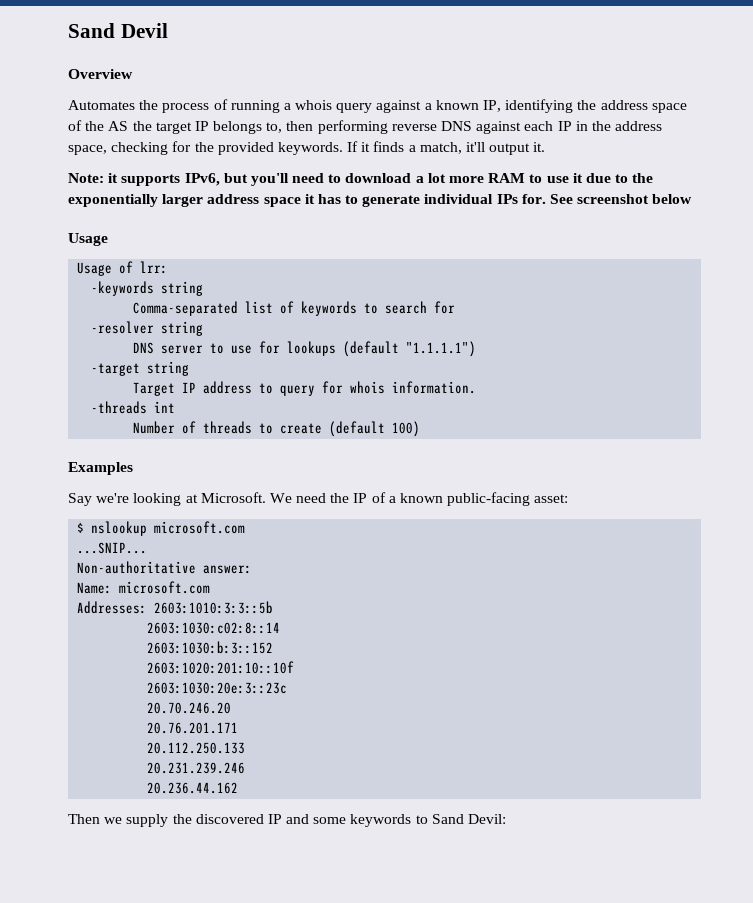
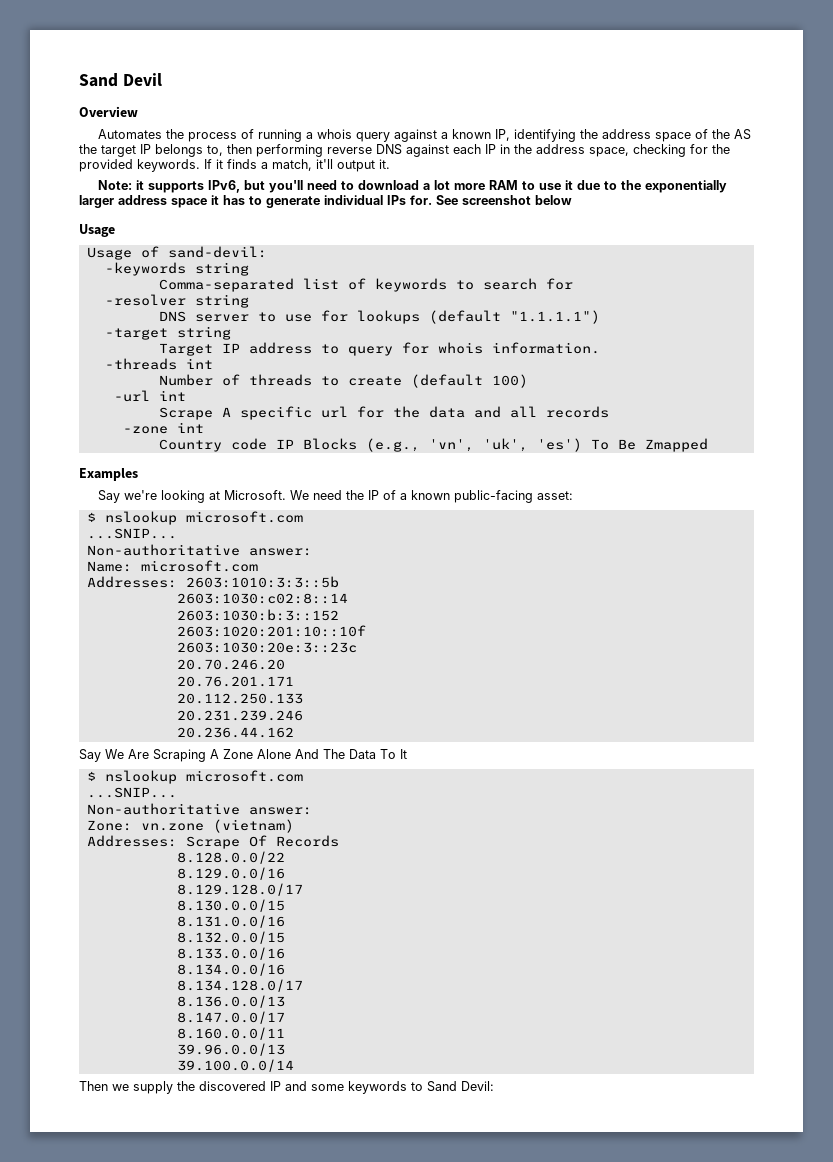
- Usage of lrr:
+ Usage of sand-devil:
+ -url int
+ Scrape A specific url for the data and all records
+ -zone int
+ Country code IP Blocks (e.g., 'vn', 'uk', 'es') To Be Zmapped
+ Say We Are Scraping A Zone Alone And The Data To It
+ $ nslookup microsoft.com
+ ...SNIP...
+ Non-authoritative answer:
+ Zone: vn.zone (vietnam)
+ Addresses: Scrape Of Records
+ 8.128.0.0/22
+ 8.129.0.0/16
+ 8.129.128.0/17
+ 8.130.0.0/15
+ 8.131.0.0/16
+ 8.132.0.0/15
+ 8.133.0.0/16
+ 8.134.0.0/16
+ 8.134.128.0/17
+ 8.136.0.0/13
+ 8.147.0.0/17
+ 8.160.0.0/11
+ 39.96.0.0/13
+ 39.100.0.0/14

